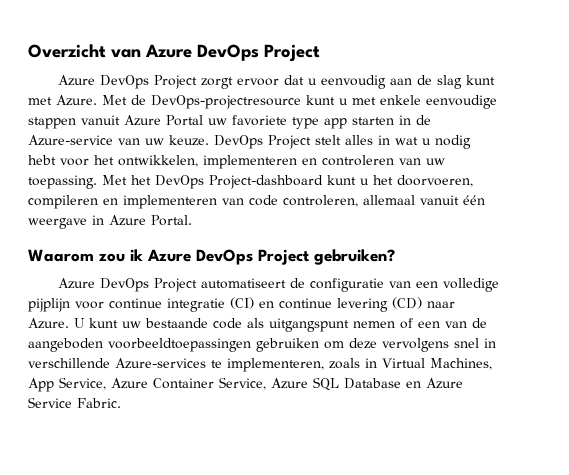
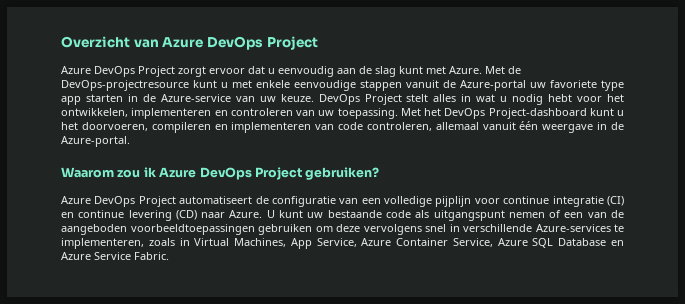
- Met de DevOps-projectresource kunt u met enkele eenvoudige stappen vanuit Azure Portal uw favoriete type app starten in de Azure-service van uw keuze.
+ Met de DevOps-projectresource kunt u met enkele eenvoudige stappen vanuit de Azure-portal uw favoriete type app starten in de Azure-service van uw keuze.
- Met het DevOps Project-dashboard kunt u het doorvoeren, compileren en implementeren van code controleren, allemaal vanuit één weergave in Azure Portal.
+ Met het DevOps Project-dashboard kunt u het doorvoeren, compileren en implementeren van code controleren, allemaal vanuit één weergave in de Azure-portal.

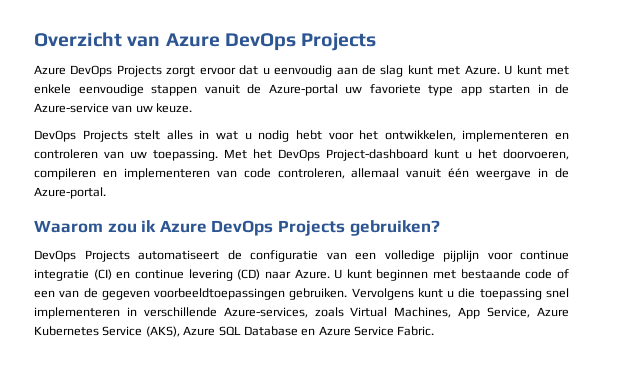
- Overzicht van Azure DevOps Project
- Azure DevOps Project zorgt ervoor dat u eenvoudig aan de slag kunt met Azure.
+ Overzicht van Azure DevOps Projects
+ Azure DevOps Projects zorgt ervoor dat u eenvoudig aan de slag kunt met Azure.
- Met de DevOps-projectresource kunt u met enkele eenvoudige stappen vanuit de Azure-portal uw favoriete type app starten in de Azure-service van uw keuze. DevOps Project stelt alles in wat u nodig hebt voor het ontwikkelen, implementeren en controleren van uw toepassing.
+ U kunt met enkele eenvoudige stappen vanuit de Azure-portal uw favoriete type app starten in de Azure-service van uw keuze.
+ DevOps Projects stelt alles in wat u nodig hebt voor het ontwikkelen, implementeren en controleren van uw toepassing.
- Waarom zou ik Azure DevOps Project gebruiken?
+ Waarom zou ik Azure DevOps Projects gebruiken?
- Azure DevOps Project automatiseert de configuratie van een volledige pijplijn voor continue integratie (CI) en continue levering (CD) naar Azure.
+ DevOps Projects automatiseert de configuratie van een volledige pijplijn voor continue integratie (CI) en continue levering (CD) naar Azure.
- U kunt uw bestaande code als uitgangspunt nemen of een van de aangeboden voorbeeldtoepassingen gebruiken om deze vervolgens snel in verschillende Azure-services te implementeren, zoals in Virtual Machines, App Service, Azure Container Service, Azure SQL Database en Azure Service Fabric.
+ U kunt beginnen met bestaande code of een van de gegeven voorbeeldtoepassingen gebruiken. Vervolgens kunt u die toepassing snel implementeren in verschillende Azure-services, zoals Virtual Machines, App Service, Azure Kubernetes Service (AKS), Azure SQL Database en Azure Service Fabric.

